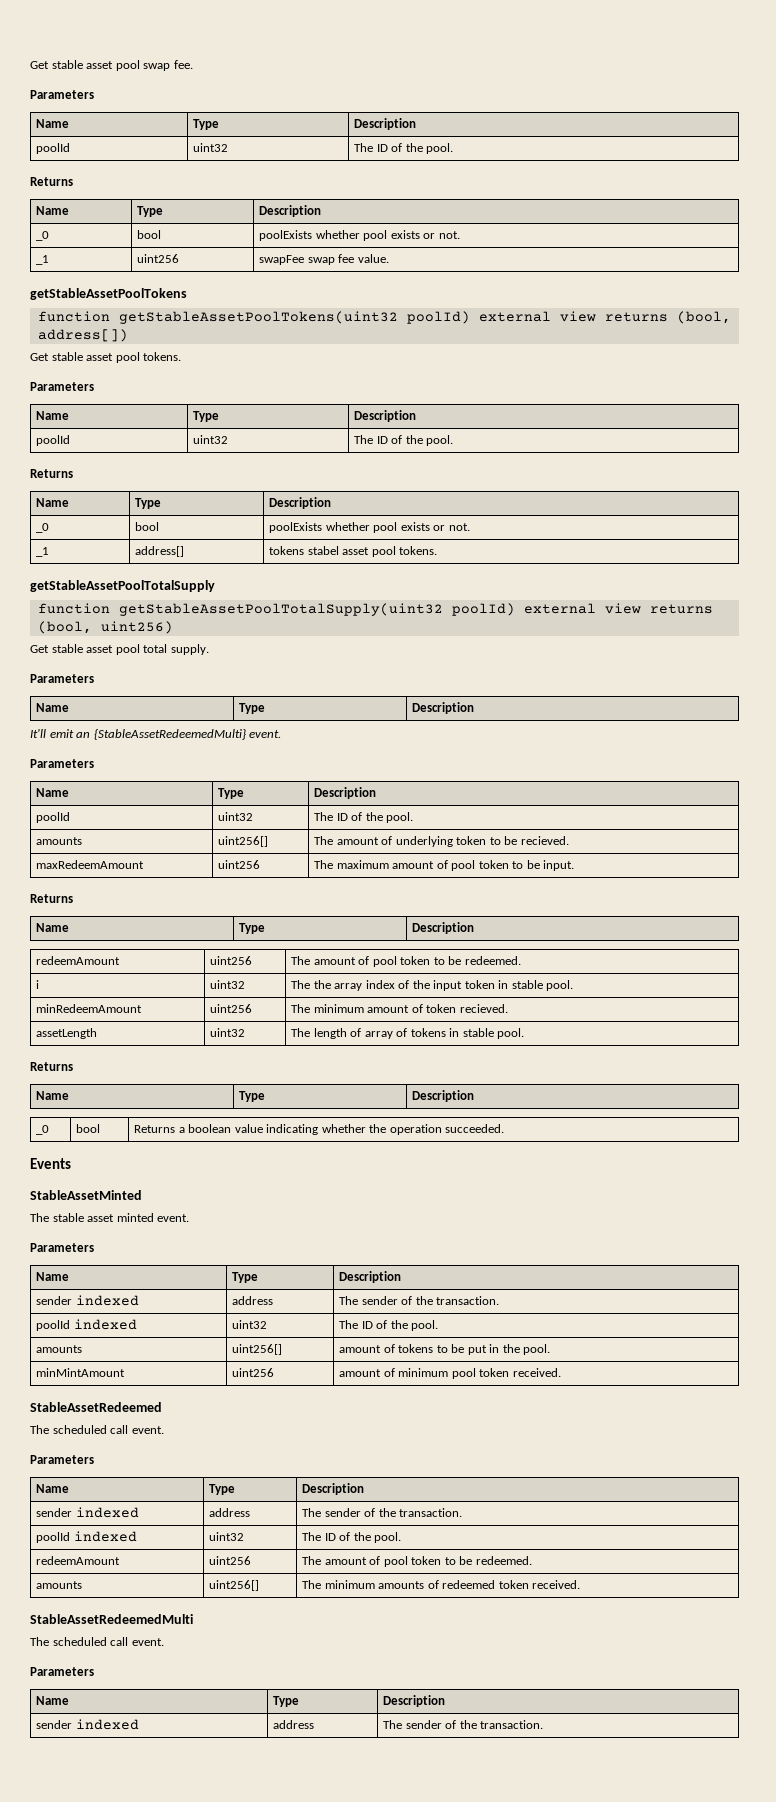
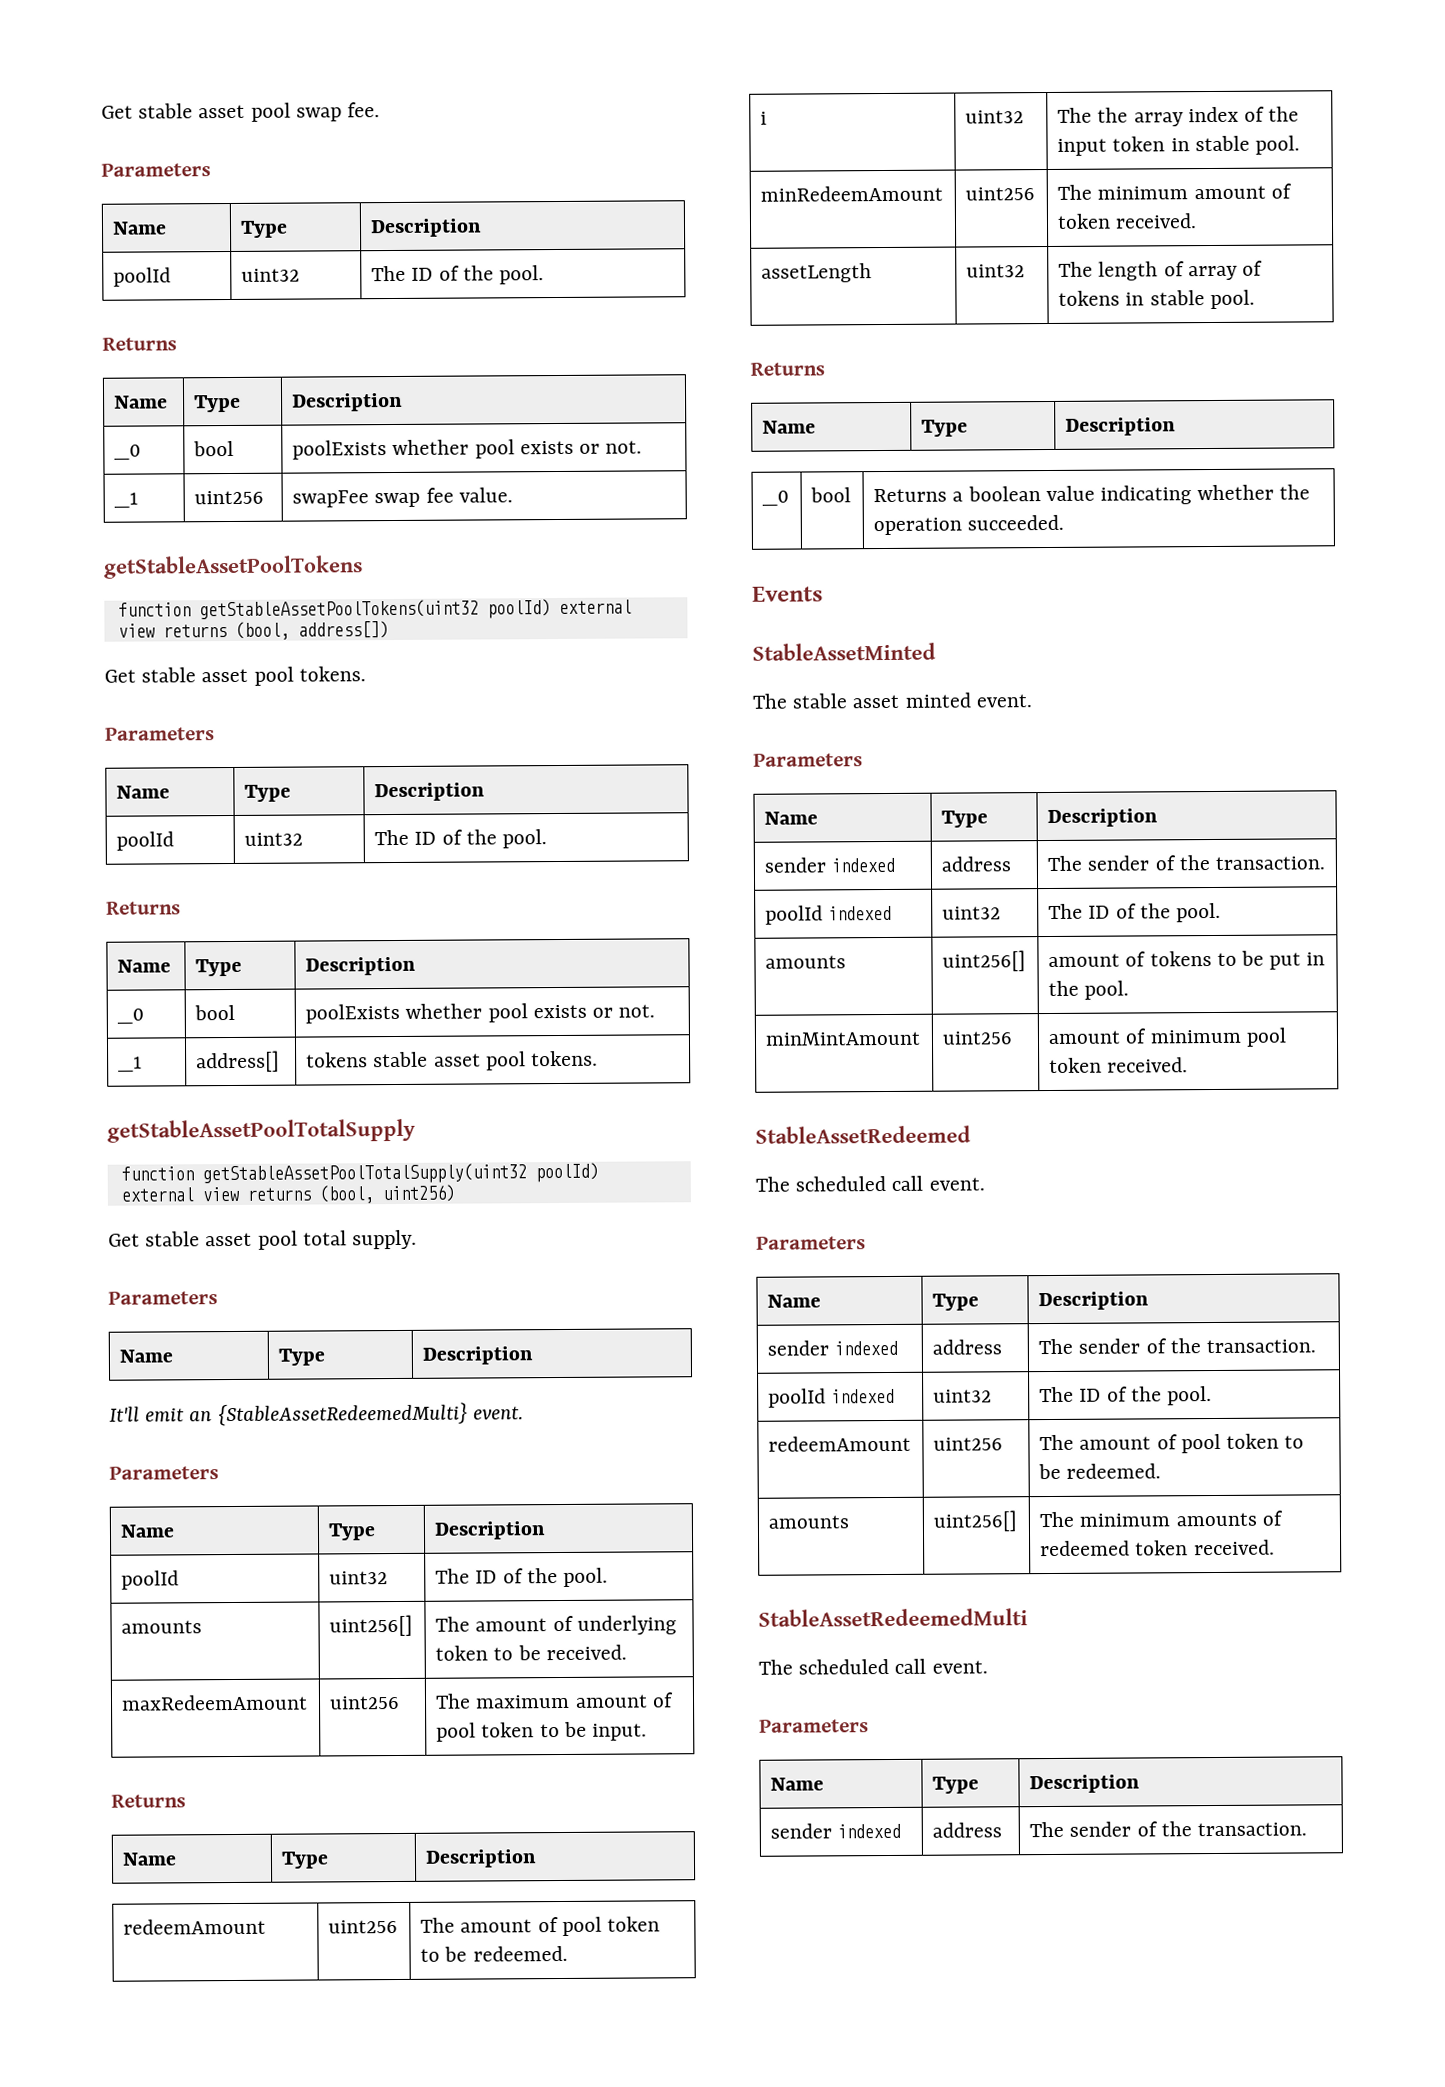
- _1 | address[] | tokens stabel asset pool tokens.
+ _1 | address[] | tokens stable asset pool tokens.
- amounts | uint256[] | The amount of underlying token to be recieved.
+ amounts | uint256[] | The amount of underlying token to be received.
- minRedeemAmount | uint256 | The minimum amount of token recieved.
+ minRedeemAmount | uint256 | The minimum amount of token received.

